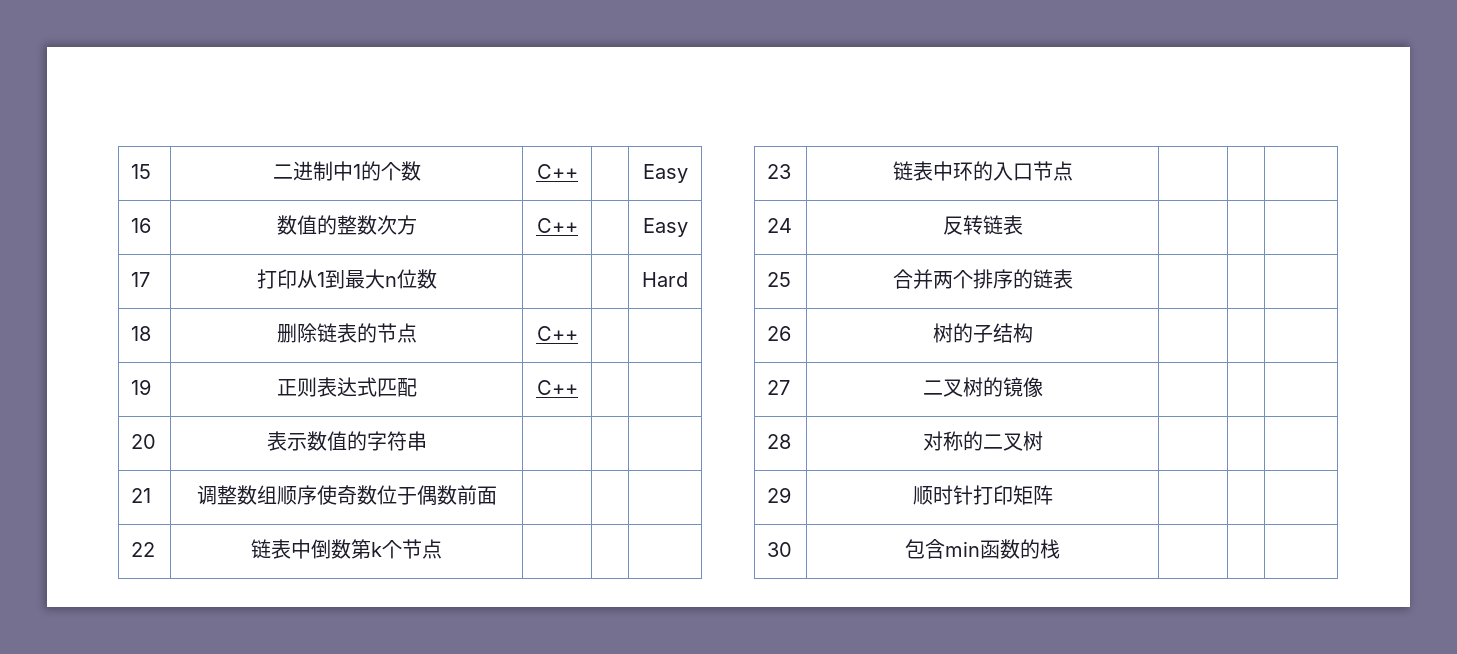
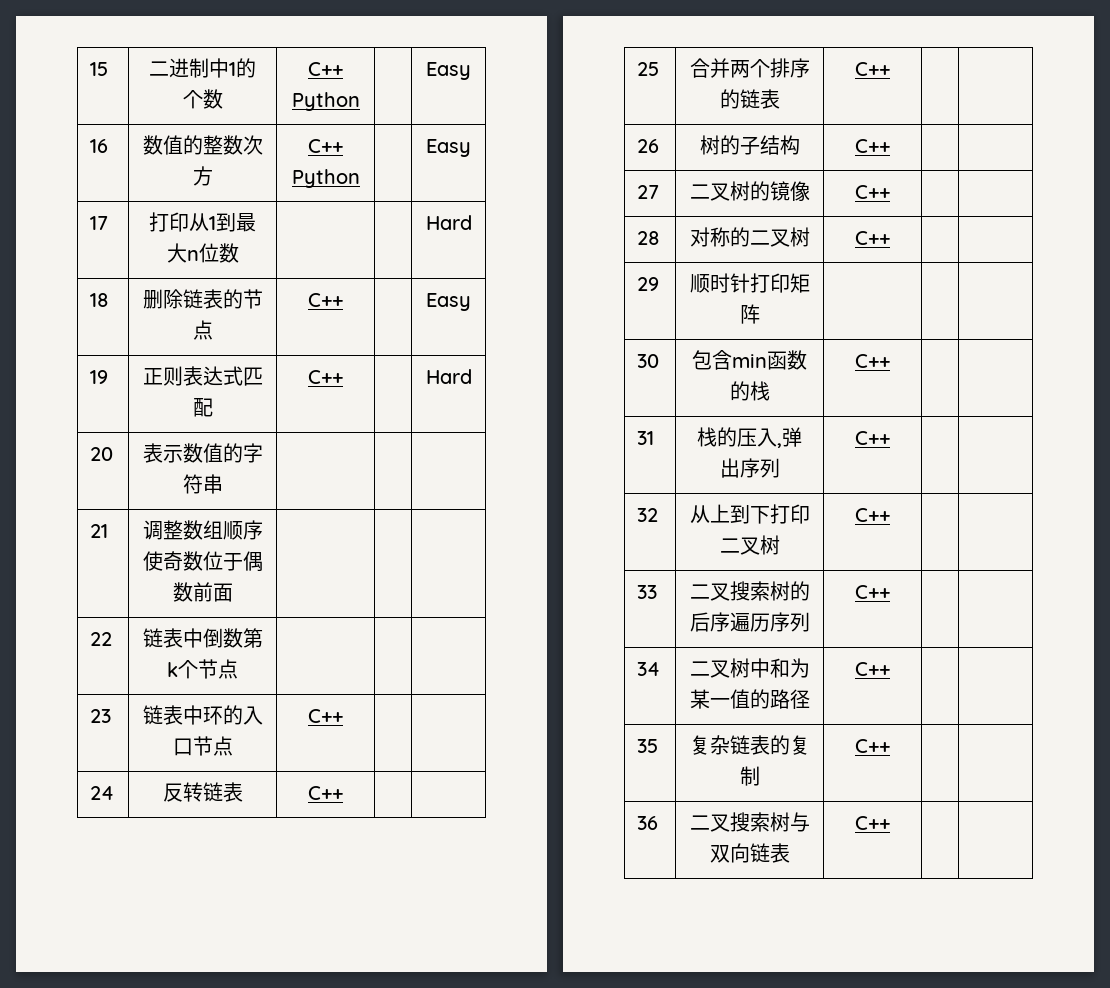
- 15 | 二进制中1的个数 | C++ | | Easy
+ 15 | 二进制中1的个数 | C++ Python | | Easy
- 16 | 数值的整数次方 | C++ | | Easy
+ 16 | 数值的整数次方 | C++ Python | | Easy
- 18 | 删除链表的节点 | C++ | |
+ 18 | 删除链表的节点 | C++ | | Easy
- 19 | 正则表达式匹配 | C++ | |
+ 19 | 正则表达式匹配 | C++ | | Hard
- 23 | 链表中环的入口节点 | | |
+ 23 | 链表中环的入口节点 | C++ | |
- 24 | 反转链表 | | |
+ 24 | 反转链表 | C++ | |
- 25 | 合并两个排序的链表 | | |
+ 25 | 合并两个排序的链表 | C++ | |
- 26 | 树的子结构 | | |
+ 26 | 树的子结构 | C++ | |
- 27 | 二叉树的镜像 | | |
+ 27 | 二叉树的镜像 | C++ | |
- 28 | 对称的二叉树 | | |
+ 28 | 对称的二叉树 | C++ | |
- 30 | 包含min函数的栈 | | |
+ 30 | 包含min函数的栈 | C++ | |
+ 31 | 栈的压入,弹出序列 | C++ | |
+ 32 | 从上到下打印二叉树 | C++ | |
+ 33 | 二叉搜索树的后序遍历序列 | C++ | |
+ 34 | 二叉树中和为某一值的路径 | C++ | |
+ 35 | 复杂链表的复制 | C++ | |
+ 36 | 二叉搜索树与双向链表 | C++ | |

